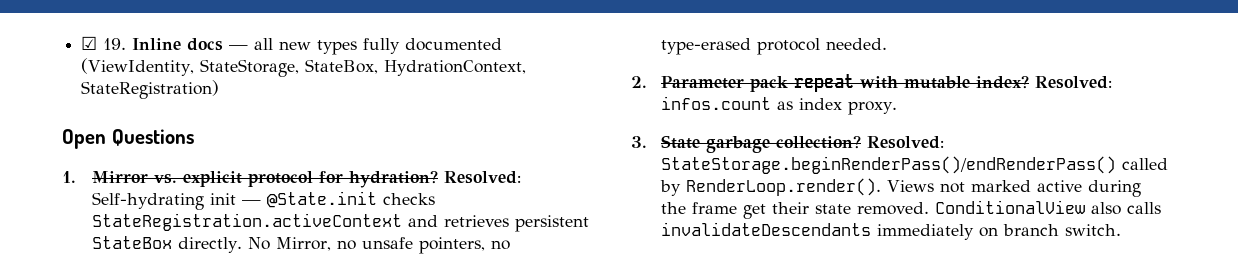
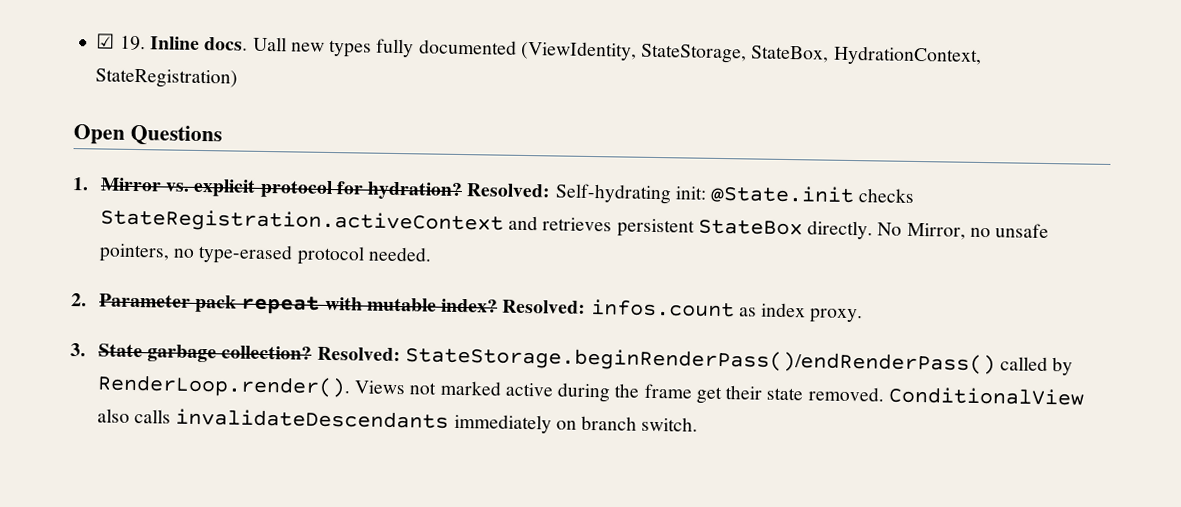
- ☑ 19. Inline docs — all new types fully documented (ViewIdentity, StateStorage, StateBox, HydrationContext, StateRegistration)
+ ☑ 19. Inline docs. Uall new types fully documented (ViewIdentity, StateStorage, StateBox, HydrationContext, StateRegistration)
- Resolved: Self-hydrating init — @State.init checks StateRegistration.activeContext and retrieves persistent StateBox directly.
+ Resolved: Self-hydrating init: @State.init checks StateRegistration.activeContext and retrieves persistent StateBox directly.

